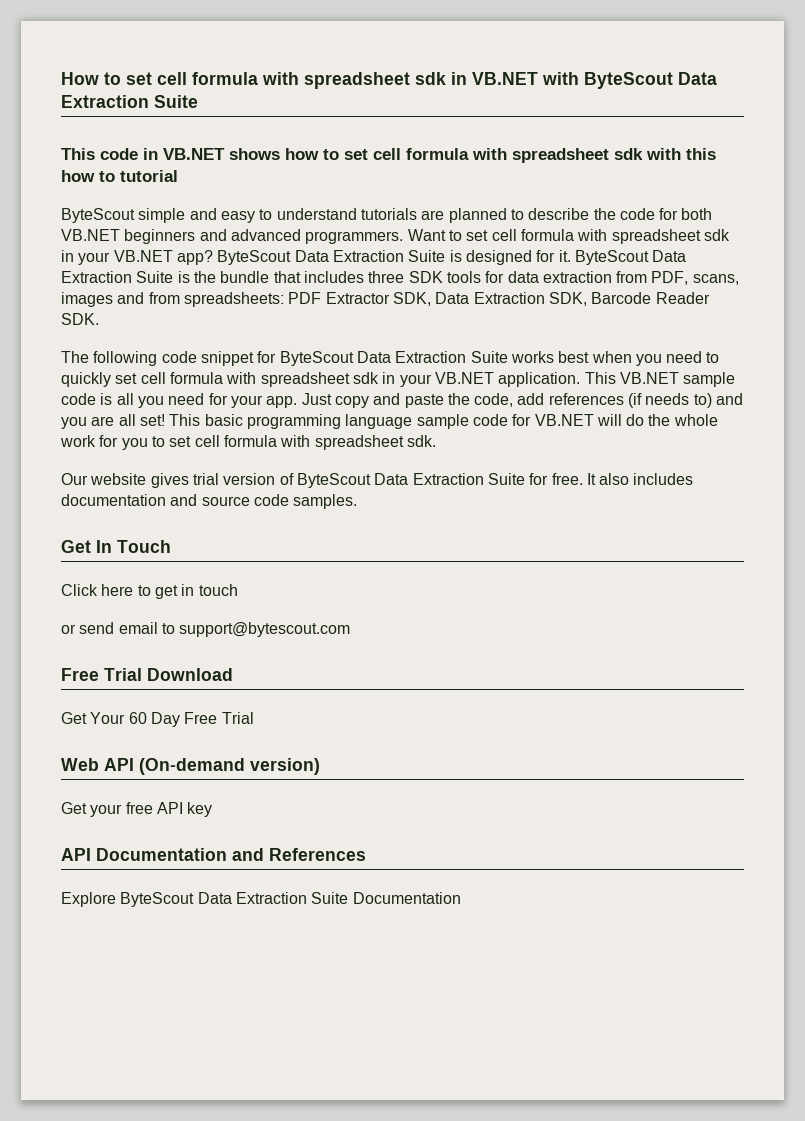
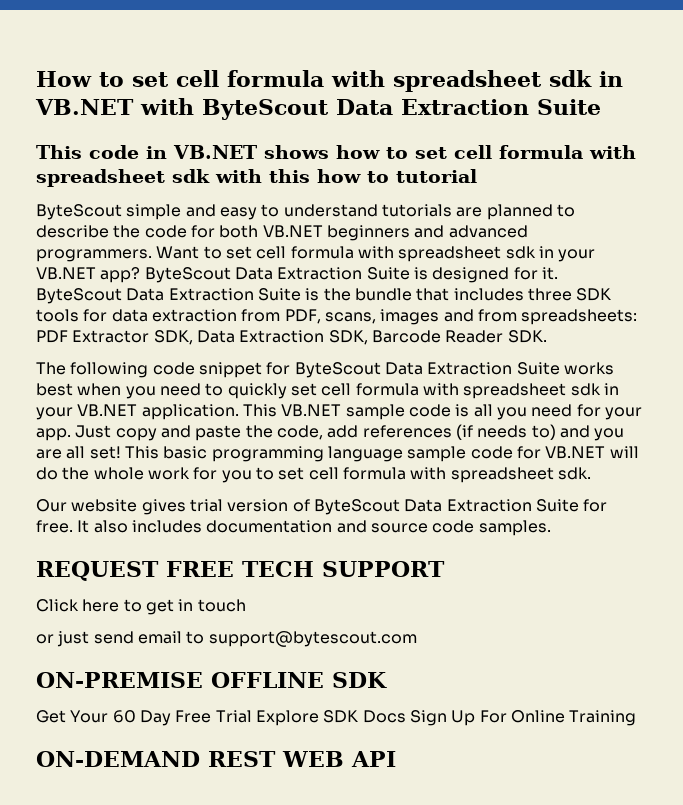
- Get In Touch
+ REQUEST FREE TECH SUPPORT
- or send email to support@bytescout.com
+ or just send email to support@bytescout.com
- Free Trial Download
+ ON-PREMISE OFFLINE SDK
- Get Your 60 Day Free Trial
- Web API (On-demand version)
- Get your free API key
- API Documentation and References
- Explore ByteScout Data Extraction Suite Documentation
+ Get Your 60 Day Free Trial Explore SDK Docs Sign Up For Online Training
+ ON-DEMAND REST WEB API

